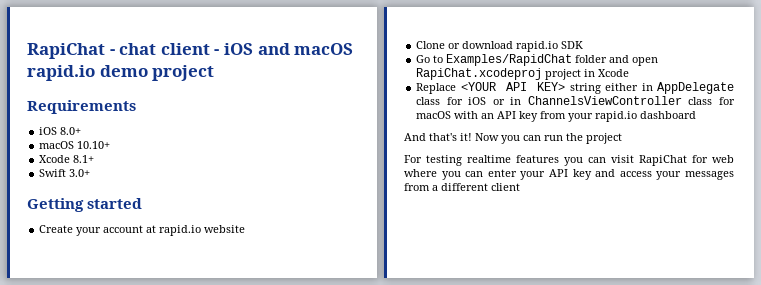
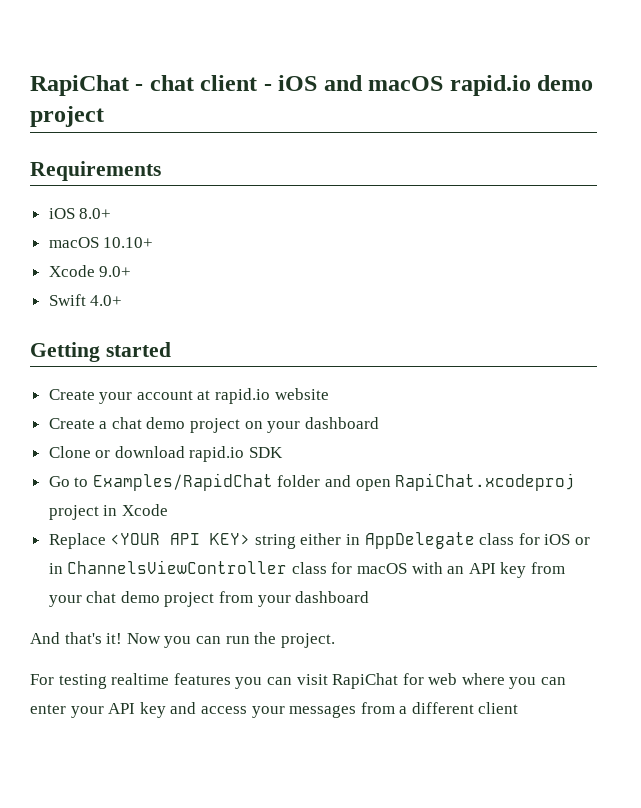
- Xcode 8.1+
+ Xcode 9.0+
- Swift 3.0+
+ Swift 4.0+
+ Create a chat demo project on your dashboard
- Replace <YOUR API KEY> string either in AppDelegate class for iOS or in ChannelsViewController class for macOS with an API key from your rapid.io dashboard
+ Replace <YOUR API KEY> string either in AppDelegate class for iOS or in ChannelsViewController class for macOS with an API key from your chat demo project from your dashboard
- Now you can run the project
+ Now you can run the project.

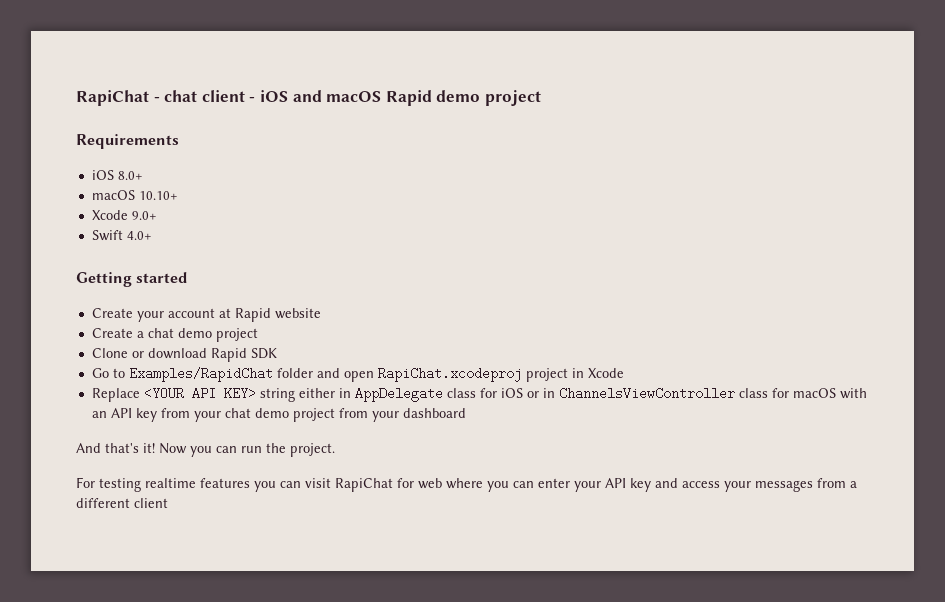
- RapiChat - chat client - iOS and macOS rapid.io demo project
+ RapiChat - chat client - iOS and macOS Rapid demo project
- Create your account at rapid.io website
+ Create your account at Rapid website
- Create a chat demo project on your dashboard
+ Create a chat demo project
- Clone or download rapid.io SDK
+ Clone or download Rapid SDK

